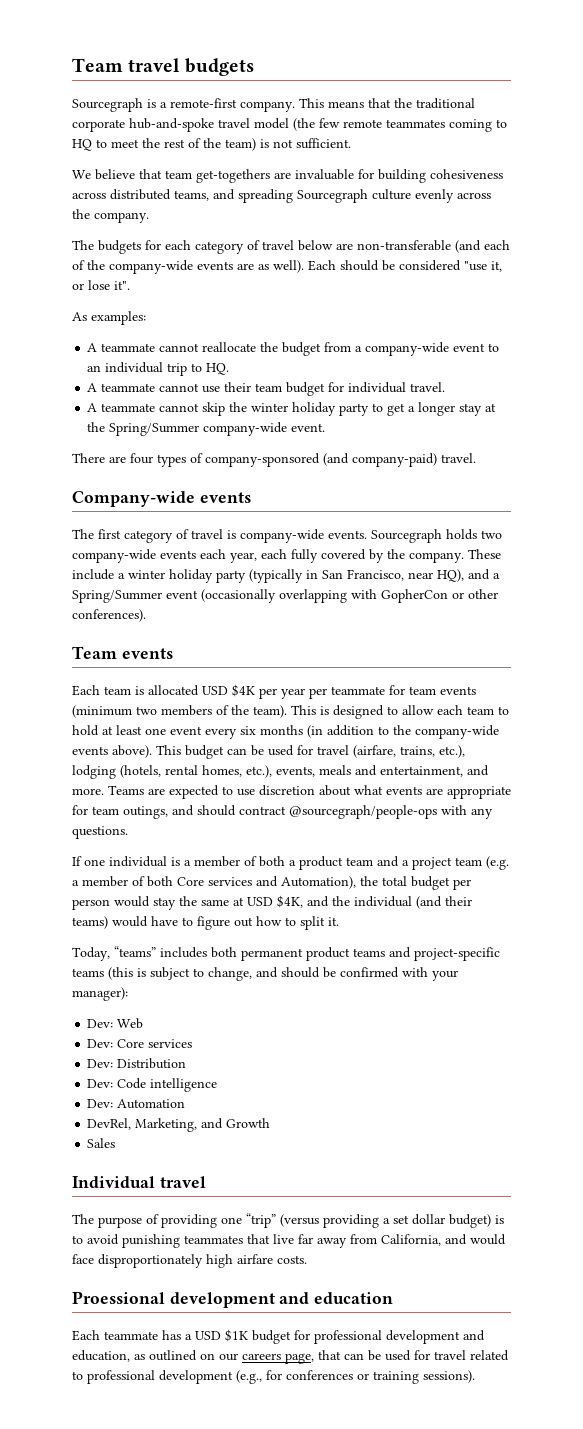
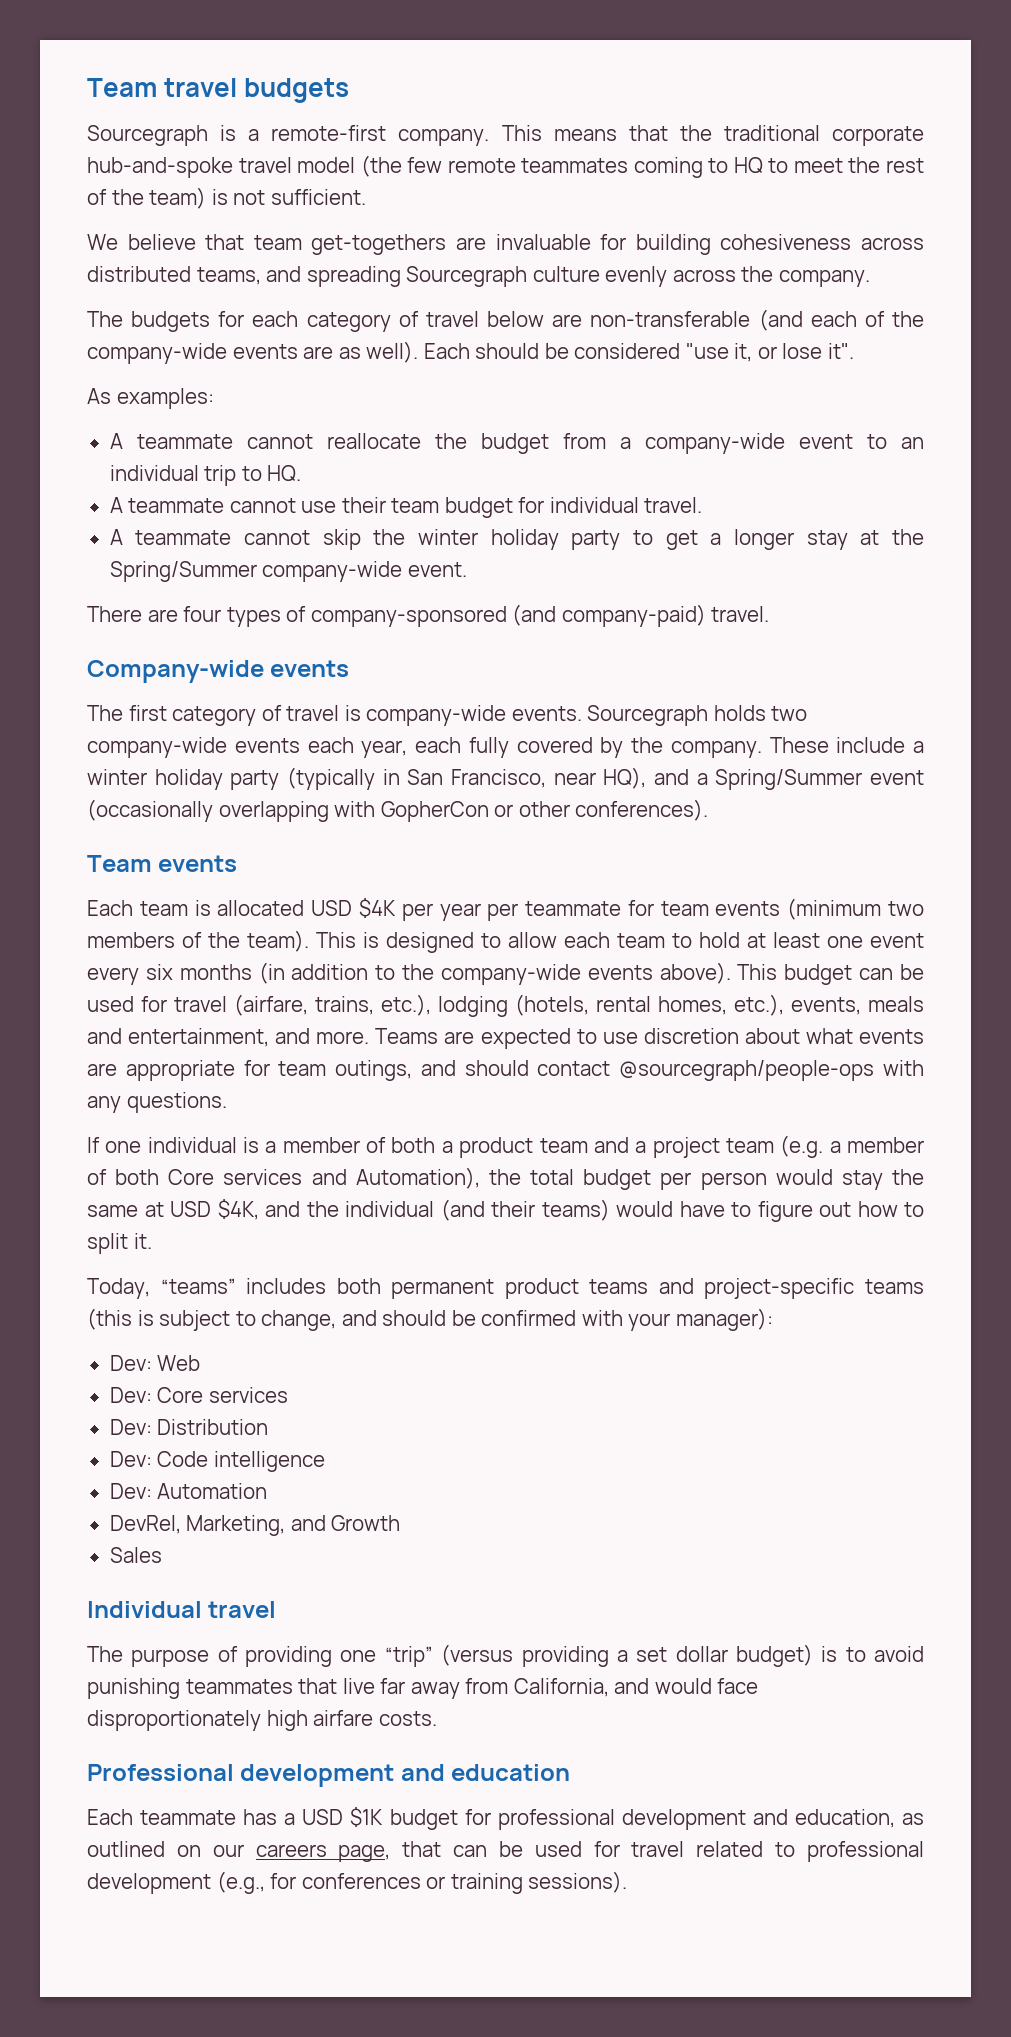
- Teams are expected to use discretion about what events are appropriate for team outings, and should contract @sourcegraph/people-ops with any questions.
+ Teams are expected to use discretion about what events are appropriate for team outings, and should contact @sourcegraph/people-ops with any questions.
- Proessional development and education
+ Professional development and education

